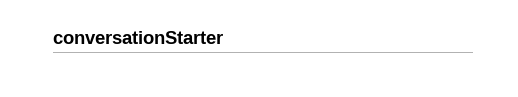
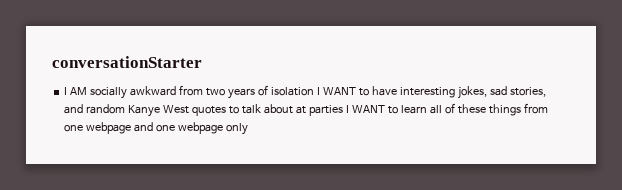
+ I AM socially awkward from two years of isolation I WANT to have interesting jokes, sad stories, and random Kanye West quotes to talk about at parties I WANT to learn all of these things from one webpage and one webpage only

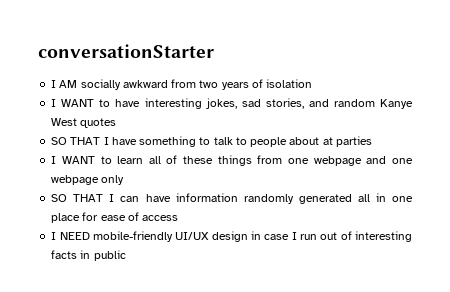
- I AM socially awkward from two years of isolation I WANT to have interesting jokes, sad stories, and random Kanye West quotes to talk about at parties I WANT to learn all of these things from one webpage and one webpage only
+ I AM socially awkward from two years of isolation
+ I WANT to have interesting jokes, sad stories, and random Kanye West quotes
+ SO THAT I have something to talk to people about at parties
+ I WANT to learn all of these things from one webpage and one webpage only
+ SO THAT I can have information randomly generated all in one place for ease of access
+ I NEED mobile-friendly UI/UX design in case I run out of interesting facts in public

